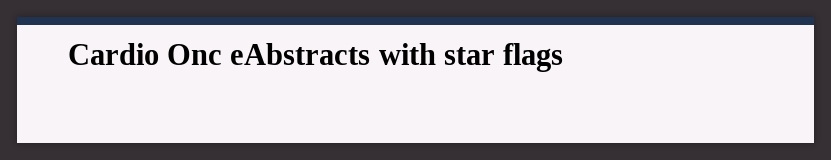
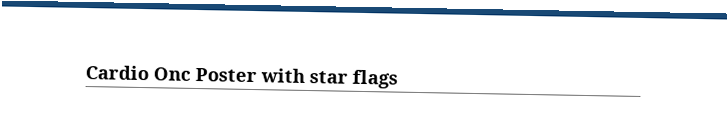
- Cardio Onc eAbstracts with star flags
+ Cardio Onc Poster with star flags

